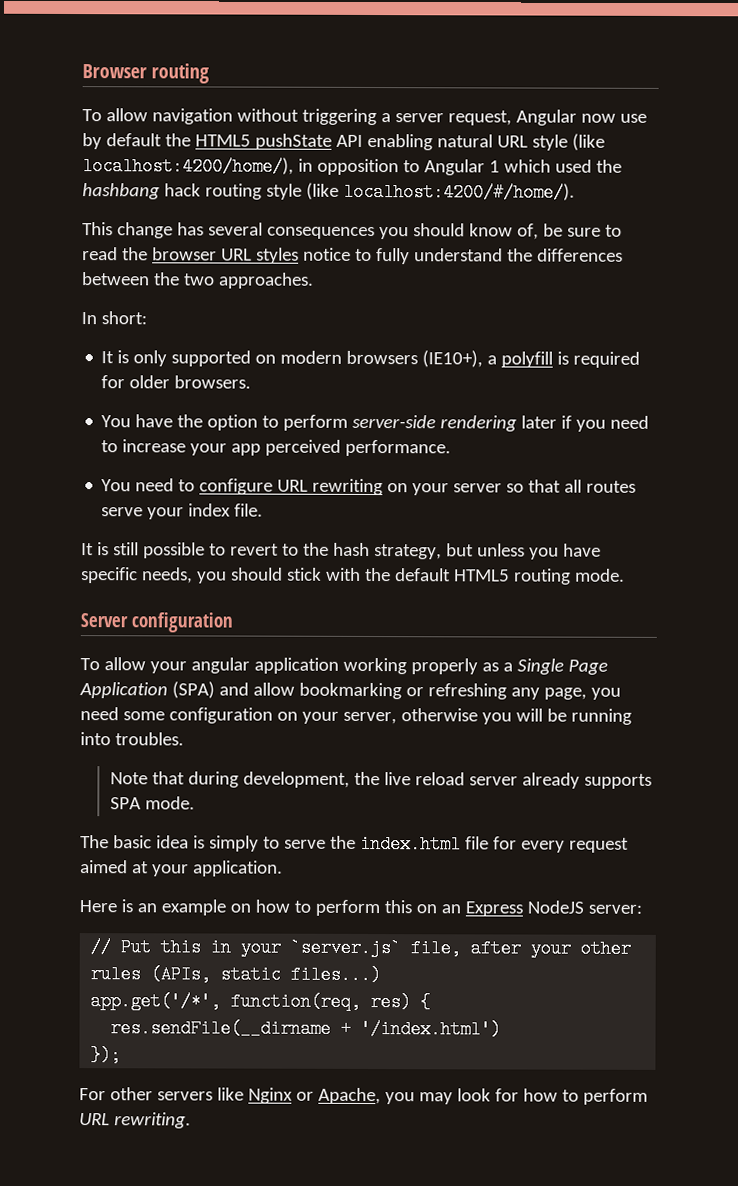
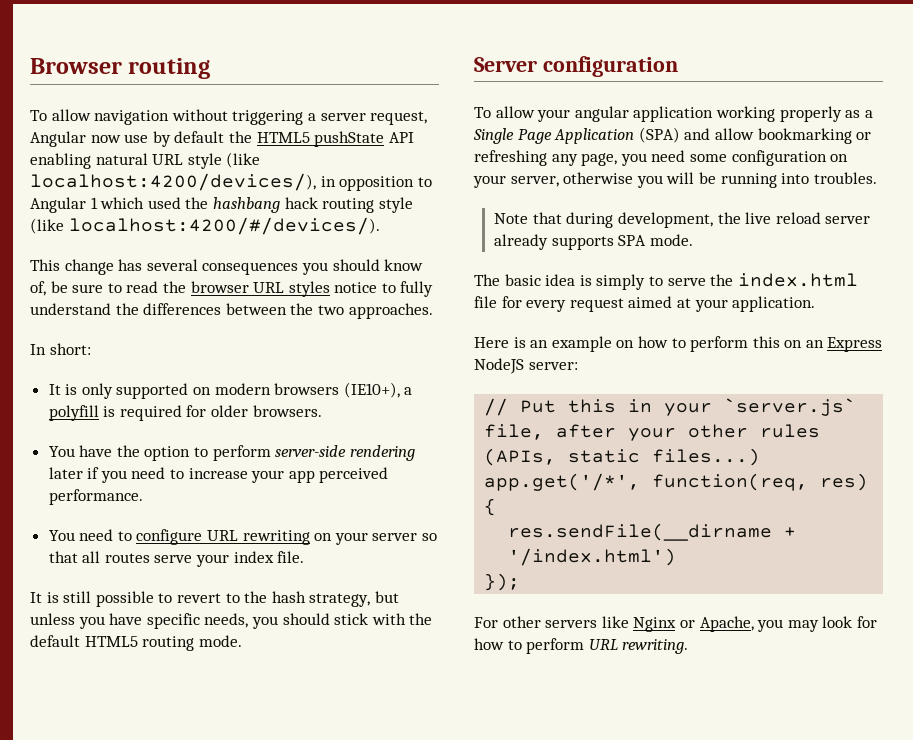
- To allow navigation without triggering a server request, Angular now use by default the HTML5 pushState API enabling natural URL style (like localhost:4200/home/), in opposition to Angular 1 which used the hashbang hack routing style (like localhost:4200/#/home/).
+ To allow navigation without triggering a server request, Angular now use by default the HTML5 pushState API enabling natural URL style (like localhost:4200/devices/), in opposition to Angular 1 which used the hashbang hack routing style (like localhost:4200/#/devices/).

